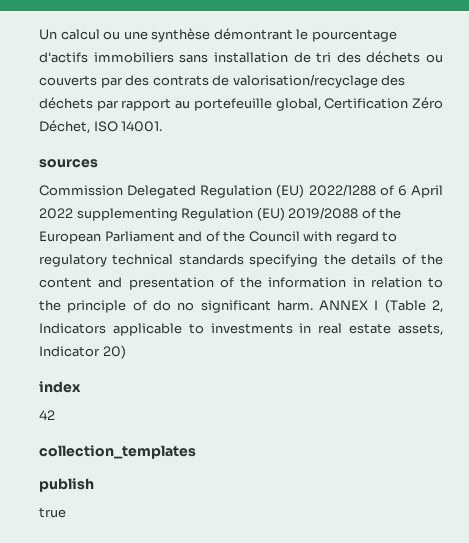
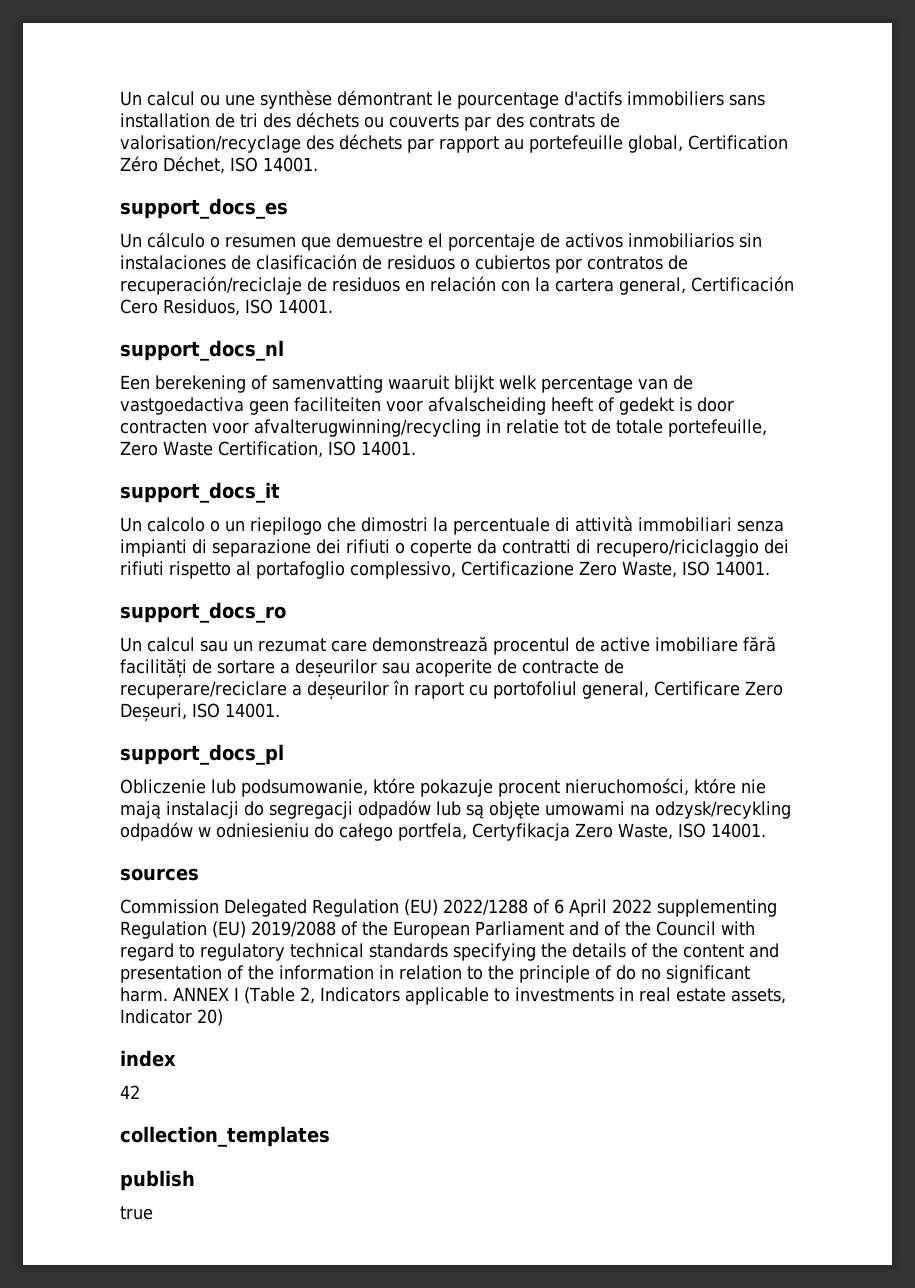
+ support_docs_es
+ Un cálculo o resumen que demuestre el porcentaje de activos inmobiliarios sin instalaciones de clasificación de residuos o cubiertos por contratos de recuperación/reciclaje de residuos en relación con la cartera general, Certificación Cero Residuos, ISO 14001.
+ support_docs_nl
+ Een berekening of samenvatting waaruit blijkt welk percentage van de vastgoedactiva geen faciliteiten voor afvalscheiding heeft of gedekt is door contracten voor afvalterugwinning/recycling in relatie tot de totale portefeuille, Zero Waste Certification, ISO 14001.
+ support_docs_it
+ Un calcolo o un riepilogo che dimostri la percentuale di attività immobiliari senza impianti di separazione dei rifiuti o coperte da contratti di recupero/riciclaggio dei rifiuti rispetto al portafoglio complessivo, Certificazione Zero Waste, ISO 14001.
+ support_docs_ro
+ Un calcul sau un rezumat care demonstrează procentul de active imobiliare fără facilități de sortare a deșeurilor sau acoperite de contracte de recuperare/reciclare a deșeurilor în raport cu portofoliul general, Certificare Zero Deșeuri, ISO 14001.
+ support_docs_pl
+ Obliczenie lub podsumowanie, które pokazuje procent nieruchomości, które nie mają instalacji do segregacji odpadów lub są objęte umowami na odzysk/recykling odpadów w odniesieniu do całego portfela, Certyfikacja Zero Waste, ISO 14001.

